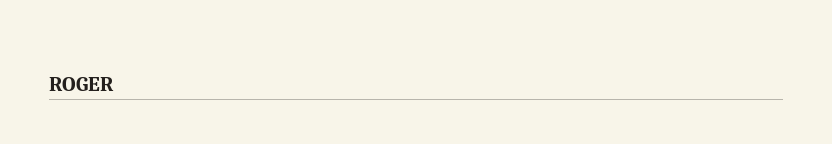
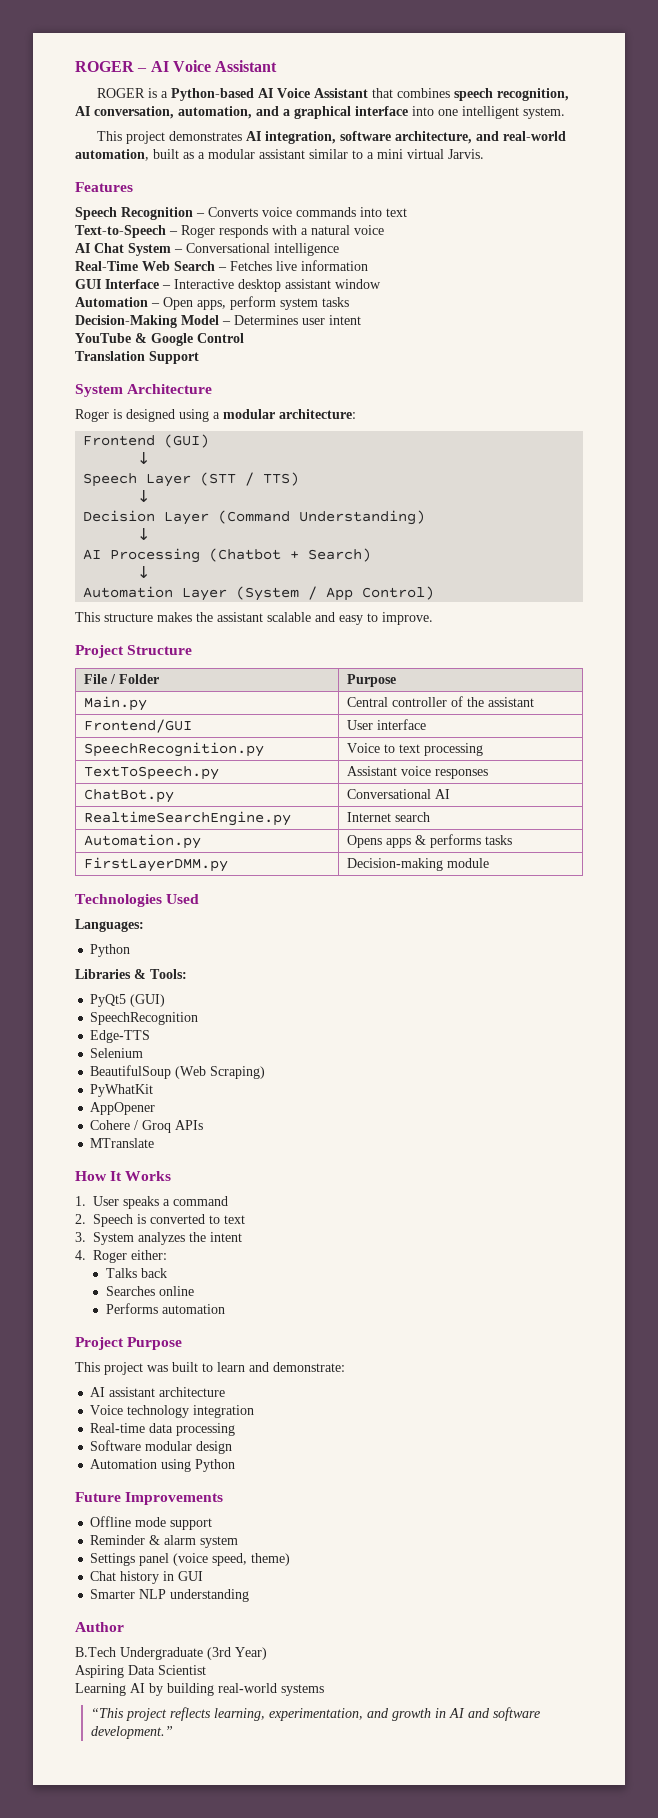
- ROGER
+ ROGER – AI Voice Assistant
+ ROGER is a Python-based AI Voice Assistant that combines speech recognition, AI conversation, automation, and a graphical interface into one intelligent system.
+ This project demonstrates AI integration, software architecture, and real-world automation, built as a modular assistant similar to a mini virtual Jarvis.
+ Features
+ Speech Recognition – Converts voice commands into text
+ Text-to-Speech – Roger responds with a natural voice
+ AI Chat System – Conversational intelligence
+ Real-Time Web Search – Fetches live information
+ GUI Interface – Interactive desktop assistant window
+ Automation – Open apps, perform system tasks
+ Decision-Making Model – Determines user intent
+ YouTube & Google Control
+ Translation Support
+ System Architecture
+ Roger is designed using a modular architecture:
+ Frontend (GUI)
+ ↓
+ Speech Layer (STT / TTS)
+ ↓
+ Decision Layer (Command Understanding)
+ ↓
+ AI Processing (Chatbot + Search)
+ ↓
+ Automation Layer (System / App Control)
+ This structure makes the assistant scalable and easy to improve.
+ Project Structure
+ File / Folder | Purpose
+ Main.py | Central controller of the assistant
+ Frontend/GUI | User interface
+ SpeechRecognition.py | Voice to text processing
+ TextToSpeech.py | Assistant voice responses
+ ChatBot.py | Conversational AI
+ RealtimeSearchEngine.py | Internet search
+ Automation.py | Opens apps & performs tasks
+ FirstLayerDMM.py | Decision-making module
+ Technologies Used
+ Languages:
+ Python
+ Libraries & Tools:
+ PyQt5 (GUI)
+ SpeechRecognition
+ Edge-TTS
+ Selenium
+ BeautifulSoup (Web Scraping)
+ PyWhatKit
+ AppOpener
+ Cohere / Groq APIs
+ MTranslate
+ How It Works
+ 1. User speaks a command
+ 2. Speech is converted to text
+ 3. System analyzes the intent
+ 4. Roger either:
+ Talks back
+ Searches online
+ Performs automation
+ Project Purpose
+ This project was built to learn and demonstrate:
+ AI assistant architecture
+ Voice technology integration
+ Real-time data processing
+ Software modular design
+ Automation using Python
+ Future Improvements
+ Offline mode support
+ Reminder & alarm system
+ Settings panel (voice speed, theme)
+ Chat history in GUI
+ Smarter NLP understanding
+ Author
+ B.Tech Undergraduate (3rd Year)
+ Aspiring Data Scientist
+ Learning AI by building real-world systems
+ “This project reflects learning, experimentation, and growth in AI and software development.”

